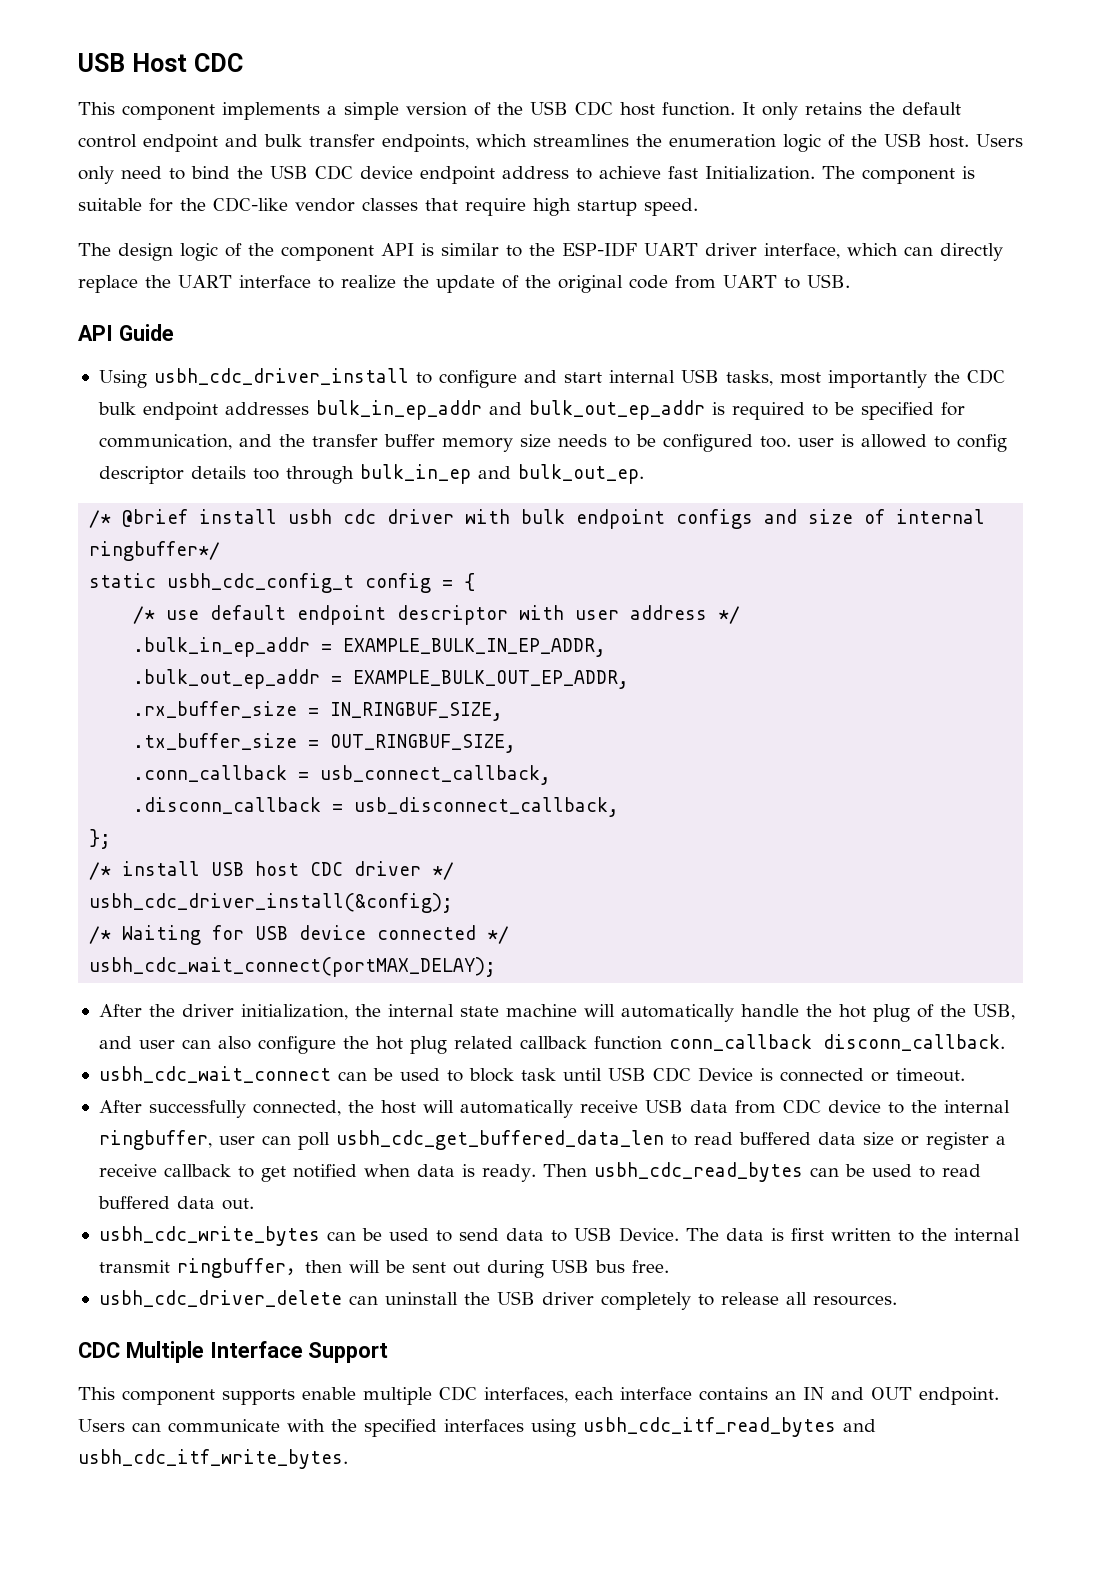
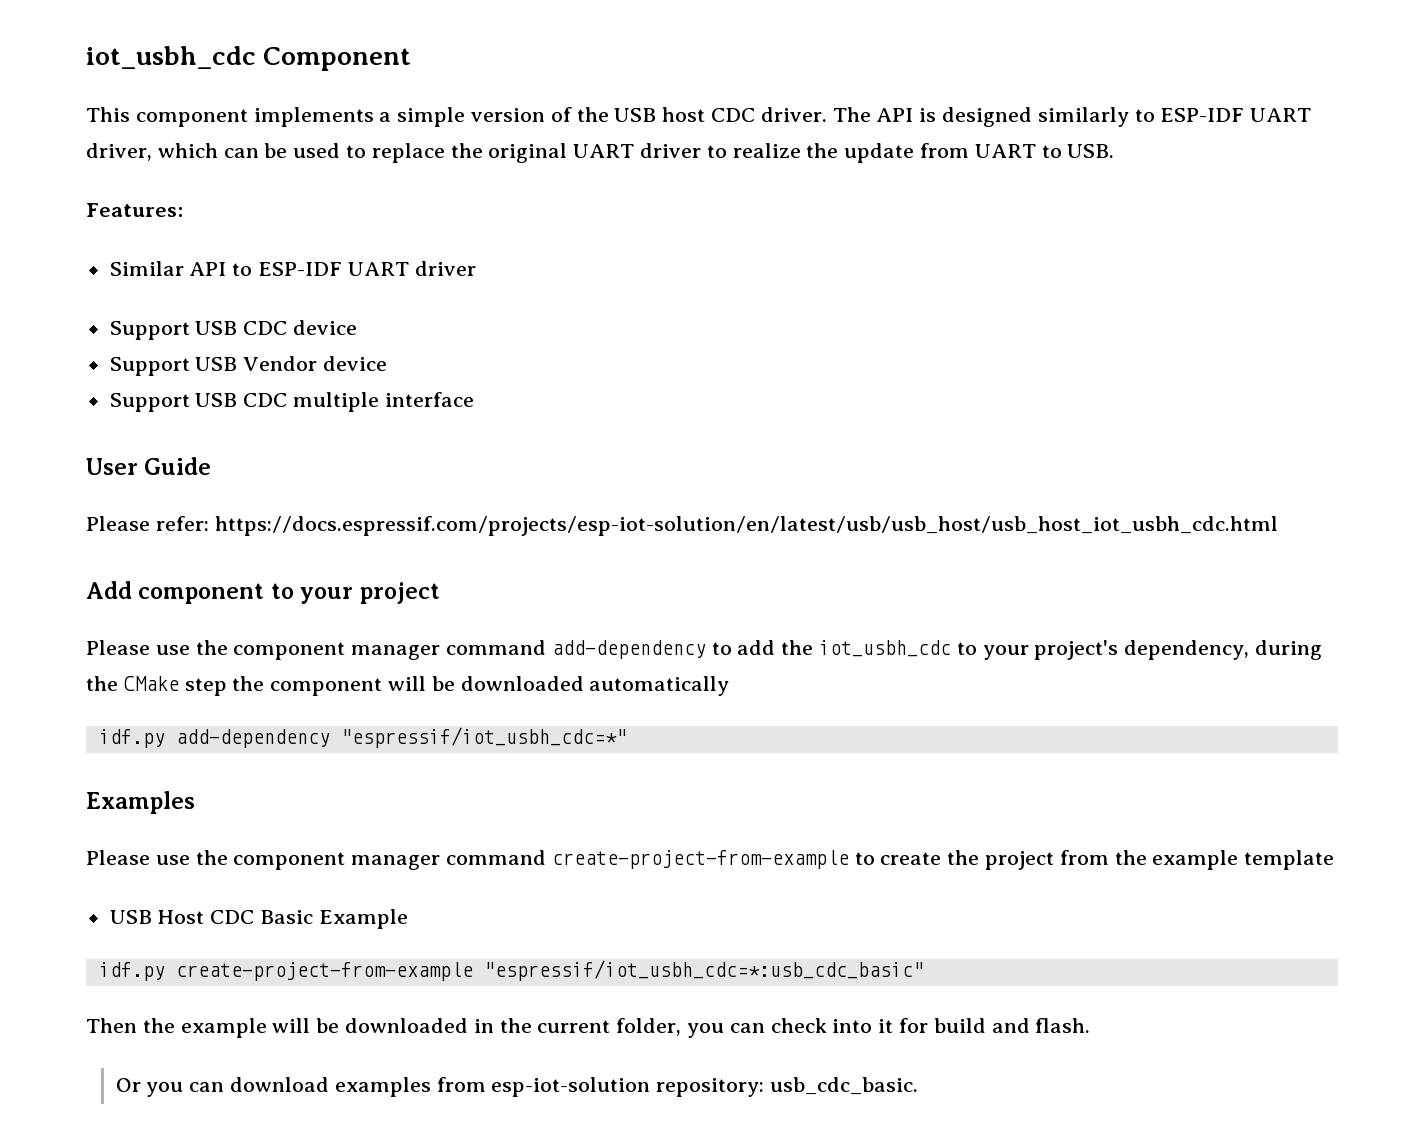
- USB Host CDC
+ iot_usbh_cdc Component
- This component implements a simple version of the USB CDC host function. It only retains the default control endpoint and bulk transfer endpoints, which streamlines the enumeration logic of the USB host. Users only need to bind the USB CDC device endpoint address to achieve fast Initialization. The component is suitable for the CDC-like vendor classes that require high startup speed.
- The design logic of the component API is similar to the ESP-IDF UART driver interface, which can directly replace the UART interface to realize the update of the original code from UART to USB.
- API Guide
- Using usbh_cdc_driver_install to configure and start internal USB tasks, most importantly the CDC bulk endpoint addresses bulk_in_ep_addr and bulk_out_ep_addr is required to be specified for communication, and the transfer buffer memory size needs to be configured too. user is allowed to config descriptor details too through bulk_in_ep and bulk_out_ep.
- /* @brief install usbh cdc driver with bulk endpoint configs and size of internal ringbuffer*/
- static usbh_cdc_config_t config = {
- /* use default endpoint descriptor with user address */
- .bulk_in_ep_addr = EXAMPLE_BULK_IN_EP_ADDR,
- .bulk_out_ep_addr = EXAMPLE_BULK_OUT_EP_ADDR,
- .rx_buffer_size = IN_RINGBUF_SIZE,
- .tx_buffer_size = OUT_RINGBUF_SIZE,
- .conn_callback = usb_connect_callback,
- .disconn_callback = usb_disconnect_callback,
- };
- /* install USB host CDC driver */
- usbh_cdc_driver_install(&config);
- /* Waiting for USB device connected */
- usbh_cdc_wait_connect(portMAX_DELAY);
- After the driver initialization, the internal state machine will automatically handle the hot plug of the USB, and user can also configure the hot plug related callback function conn_callback disconn_callback.
- usbh_cdc_wait_connect can be used to block task until USB CDC Device is connected or timeout.
- After successfully connected, the host will automatically receive USB data from CDC device to the internal ringbuffer, user can poll usbh_cdc_get_buffered_data_len to read buffered data size or register a receive callback to get notified when data is ready. Then usbh_cdc_read_bytes can be used to read buffered data out.
- usbh_cdc_write_bytes can be used to send data to USB Device. The data is first written to the internal transmit ringbuffer，then will be sent out during USB bus free.
- usbh_cdc_driver_delete can uninstall the USB driver completely to release all resources.
- CDC Multiple Interface Support
- This component supports enable multiple CDC interfaces, each interface contains an IN and OUT endpoint. Users can communicate with the specified interfaces using usbh_cdc_itf_read_bytes and usbh_cdc_itf_write_bytes.
+ This component implements a simple version of the USB host CDC driver. The API is designed similarly to ESP-IDF UART driver, which can be used to replace the original UART driver to realize the update from UART to USB.
+ Features:
+ Similar API to ESP-IDF UART driver
+ Support USB CDC device
+ Support USB Vendor device
+ Support USB CDC multiple interface
+ User Guide
+ Please refer: https://docs.espressif.com/projects/esp-iot-solution/en/latest/usb/usb_host/usb_host_iot_usbh_cdc.html
+ Add component to your project
+ Please use the component manager command add-dependency to add the iot_usbh_cdc to your project's dependency, during the CMake step the component will be downloaded automatically
+ idf.py add-dependency "espressif/iot_usbh_cdc=*"
+ Examples
+ Please use the component manager command create-project-from-example to create the project from the example template
+ USB Host CDC Basic Example
+ idf.py create-project-from-example "espressif/iot_usbh_cdc=*:usb_cdc_basic"
+ Then the example will be downloaded in the current folder, you can check into it for build and flash.
+ Or you can download examples from esp-iot-solution repository: usb_cdc_basic.

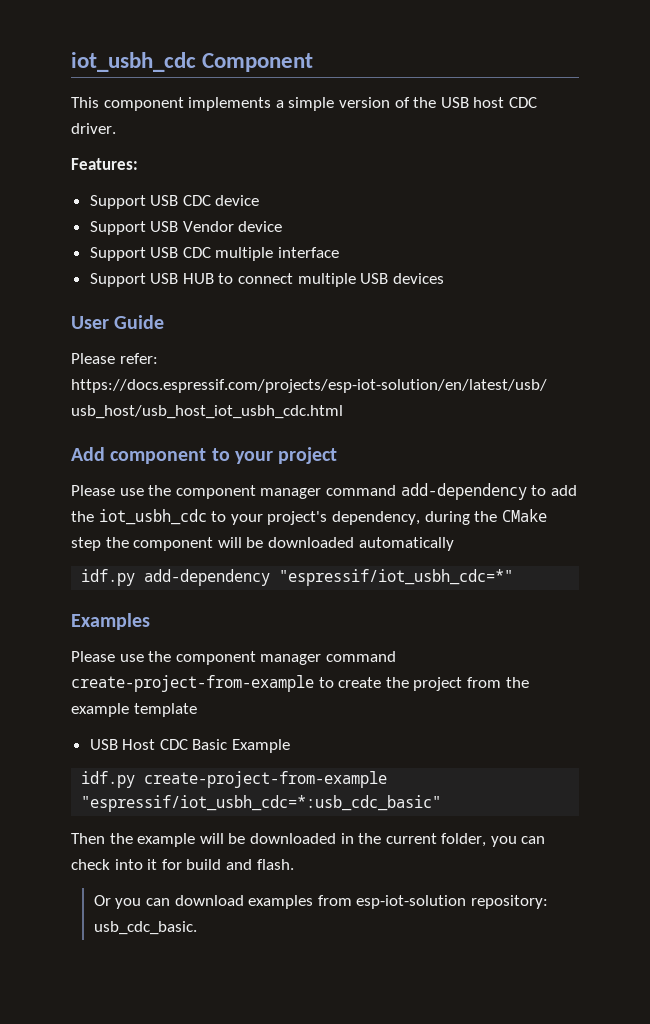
- This component implements a simple version of the USB host CDC driver. The API is designed similarly to ESP-IDF UART driver, which can be used to replace the original UART driver to realize the update from UART to USB.
+ This component implements a simple version of the USB host CDC driver.
  Features:
- Similar API to ESP-IDF UART driver
+ Support USB HUB to connect multiple USB devices

